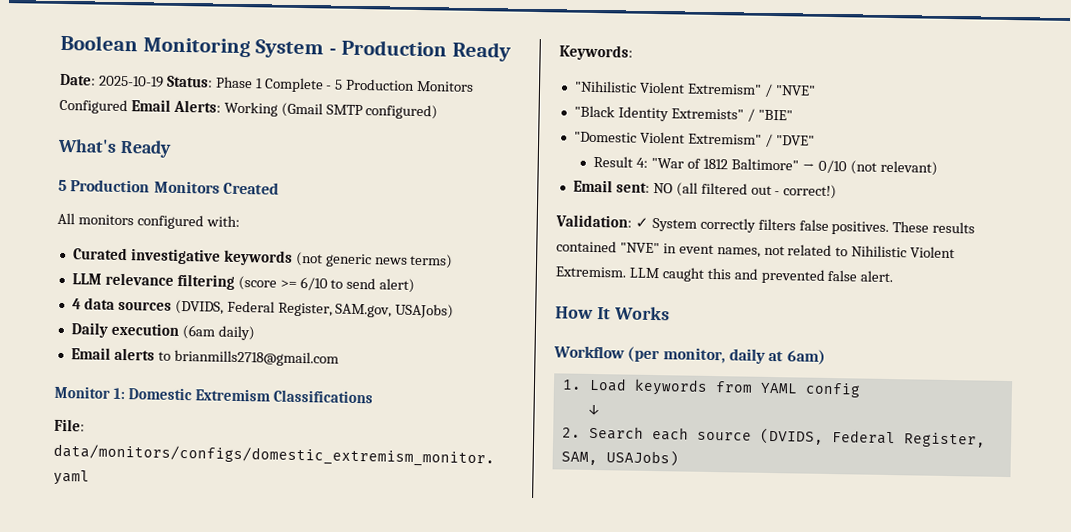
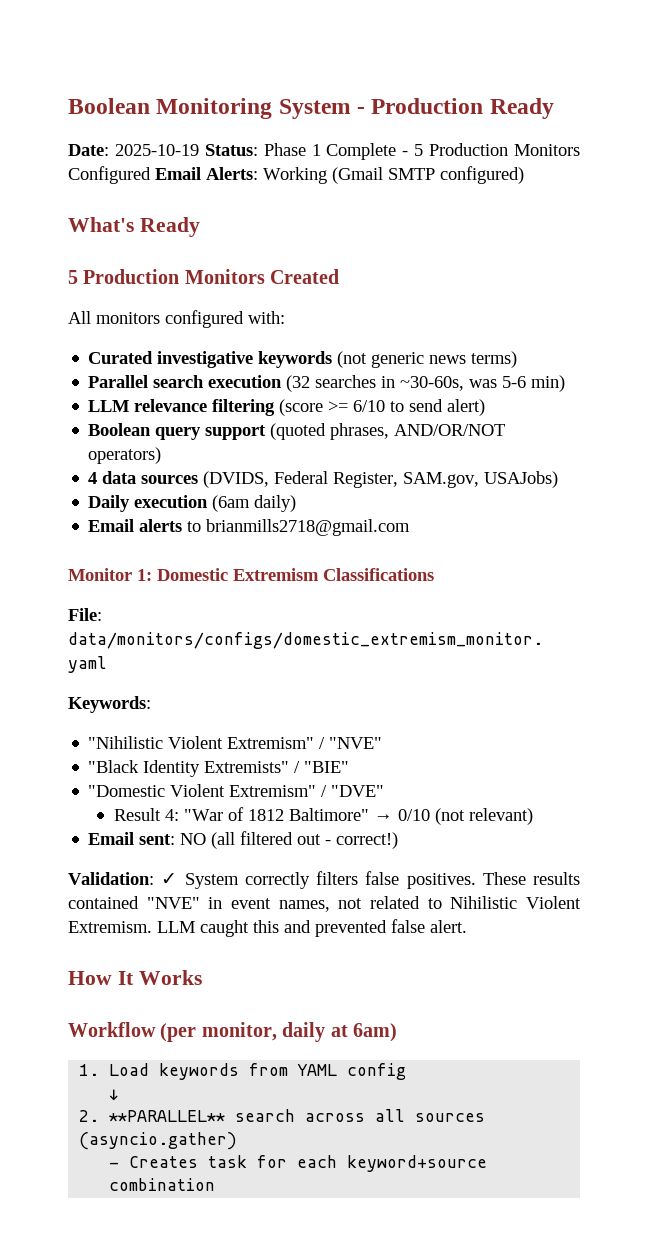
+ Parallel search execution (32 searches in ~30-60s, was 5-6 min)
+ Boolean query support (quoted phrases, AND/OR/NOT operators)
- 2. Search each source (DVIDS, Federal Register, SAM, USAJobs)
+ 2. **PARALLEL** search across all sources (asyncio.gather)
+ - Creates task for each keyword+source combination

